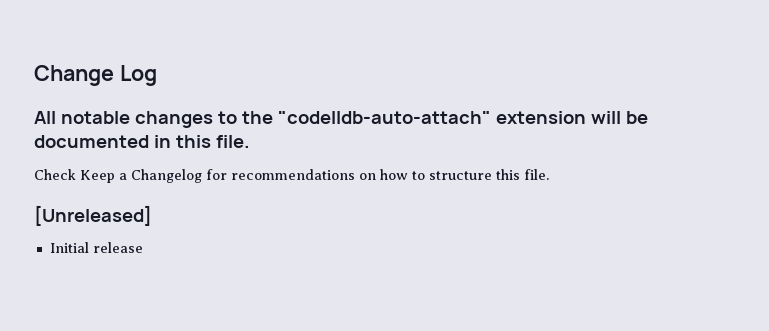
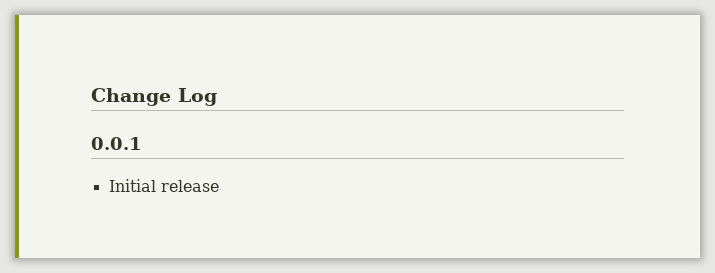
- All notable changes to the "codelldb-auto-attach" extension will be documented in this file.
- Check Keep a Changelog for recommendations on how to structure this file.
- [Unreleased]
+ 0.0.1

